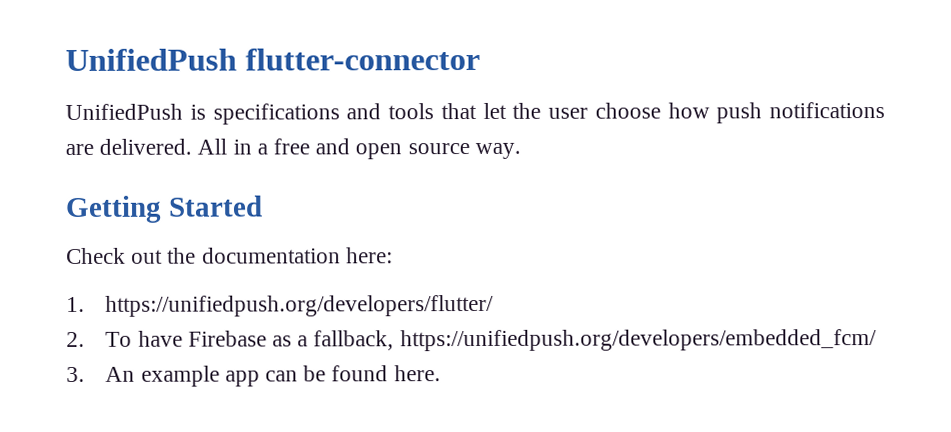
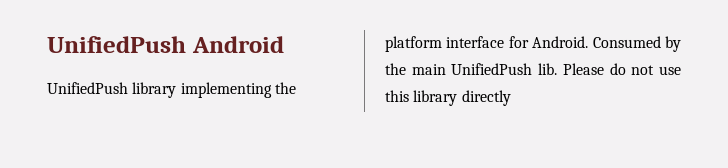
- UnifiedPush flutter-connector
- UnifiedPush is specifications and tools that let the user choose how push notifications are delivered. All in a free and open source way.
- Getting Started
- Check out the documentation here:
- 1. https://unifiedpush.org/developers/flutter/
- 2. To have Firebase as a fallback, https://unifiedpush.org/developers/embedded_fcm/
- 3. An example app can be found here.
+ UnifiedPush Android
+ UnifiedPush library implementing the platform interface for Android. Consumed by the main UnifiedPush lib. Please do not use this library directly

